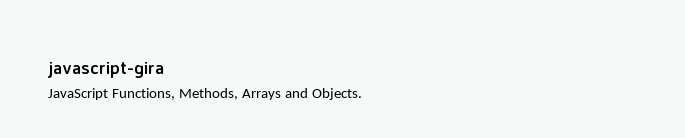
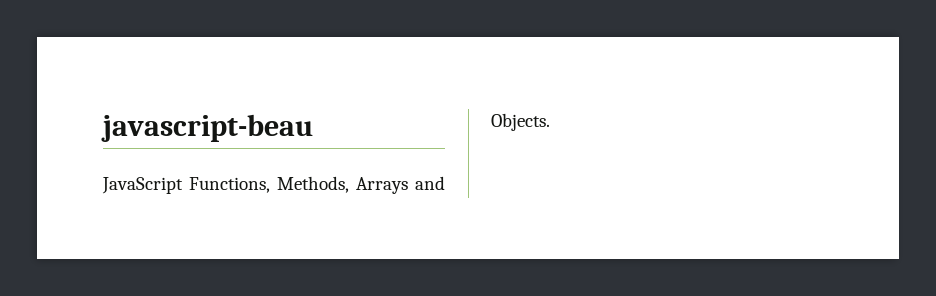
- javascript-gira
+ javascript-beau

